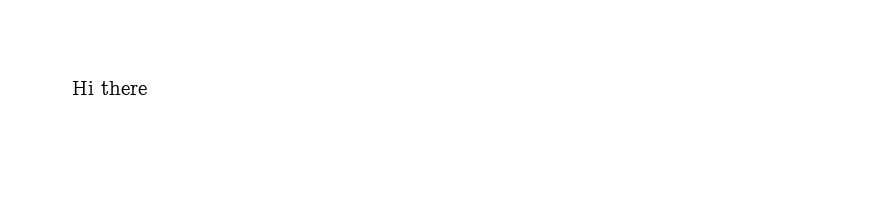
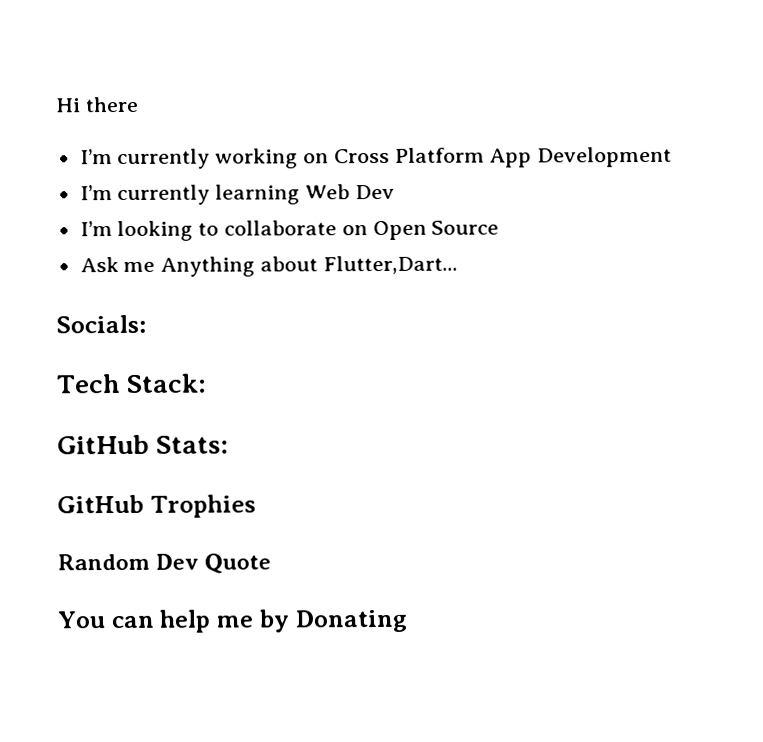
+ I’m currently working on Cross Platform App Development
+ I’m currently learning Web Dev
+ I’m looking to collaborate on Open Source
+ Ask me Anything about Flutter,Dart...
+ Socials:
+ Tech Stack:
+ GitHub Stats:
+ GitHub Trophies
+ Random Dev Quote
+ You can help me by Donating

